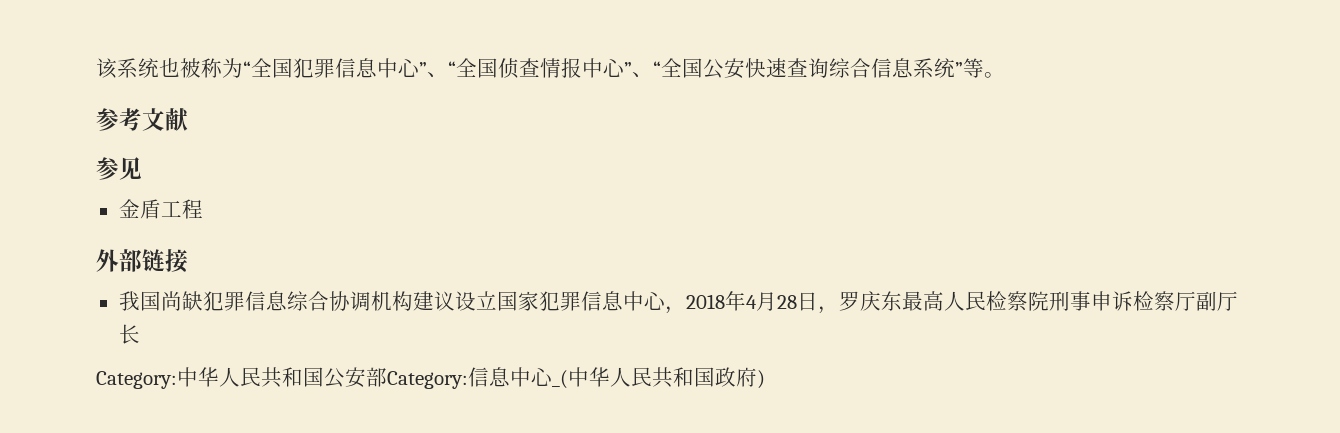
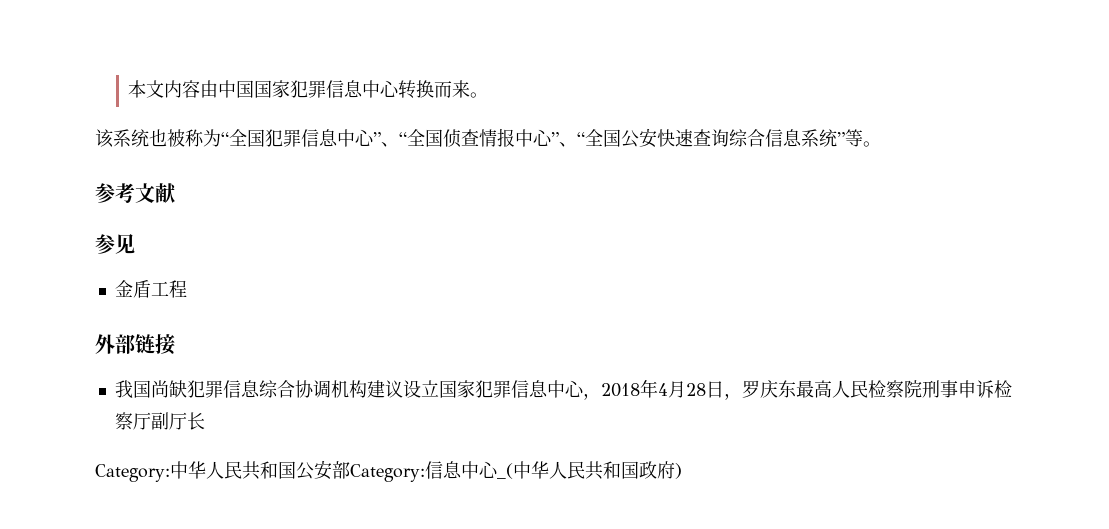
+ 本文内容由中国国家犯罪信息中心转换而来。

